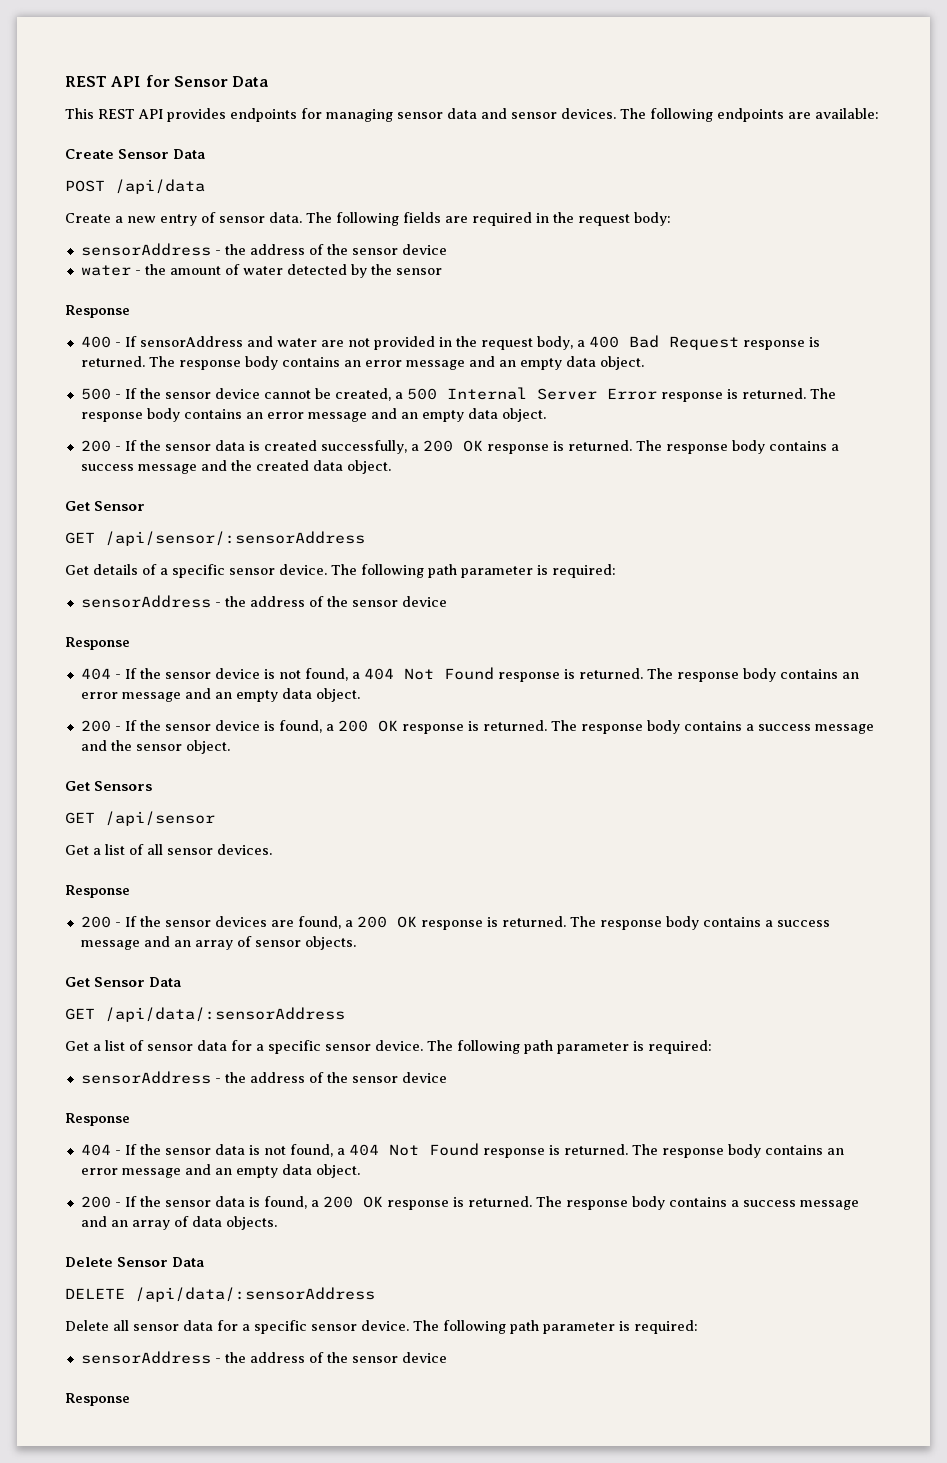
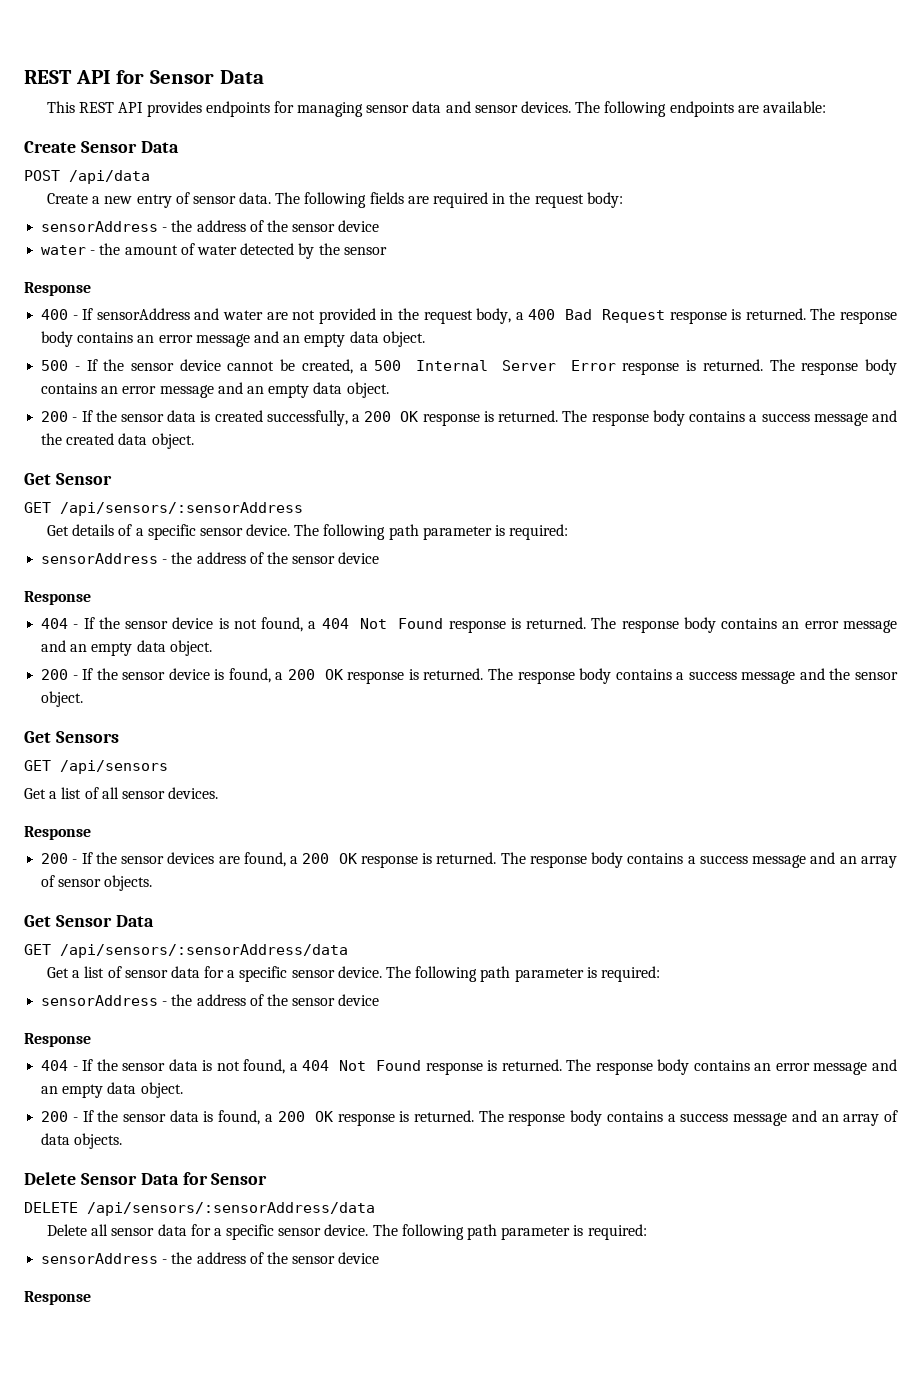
- GET /api/sensor/:sensorAddress
+ GET /api/sensors/:sensorAddress
- GET /api/sensor
+ GET /api/sensors
- GET /api/data/:sensorAddress
+ GET /api/sensors/:sensorAddress/data
- Delete Sensor Data
+ Delete Sensor Data for Sensor
- DELETE /api/data/:sensorAddress
+ DELETE /api/sensors/:sensorAddress/data

